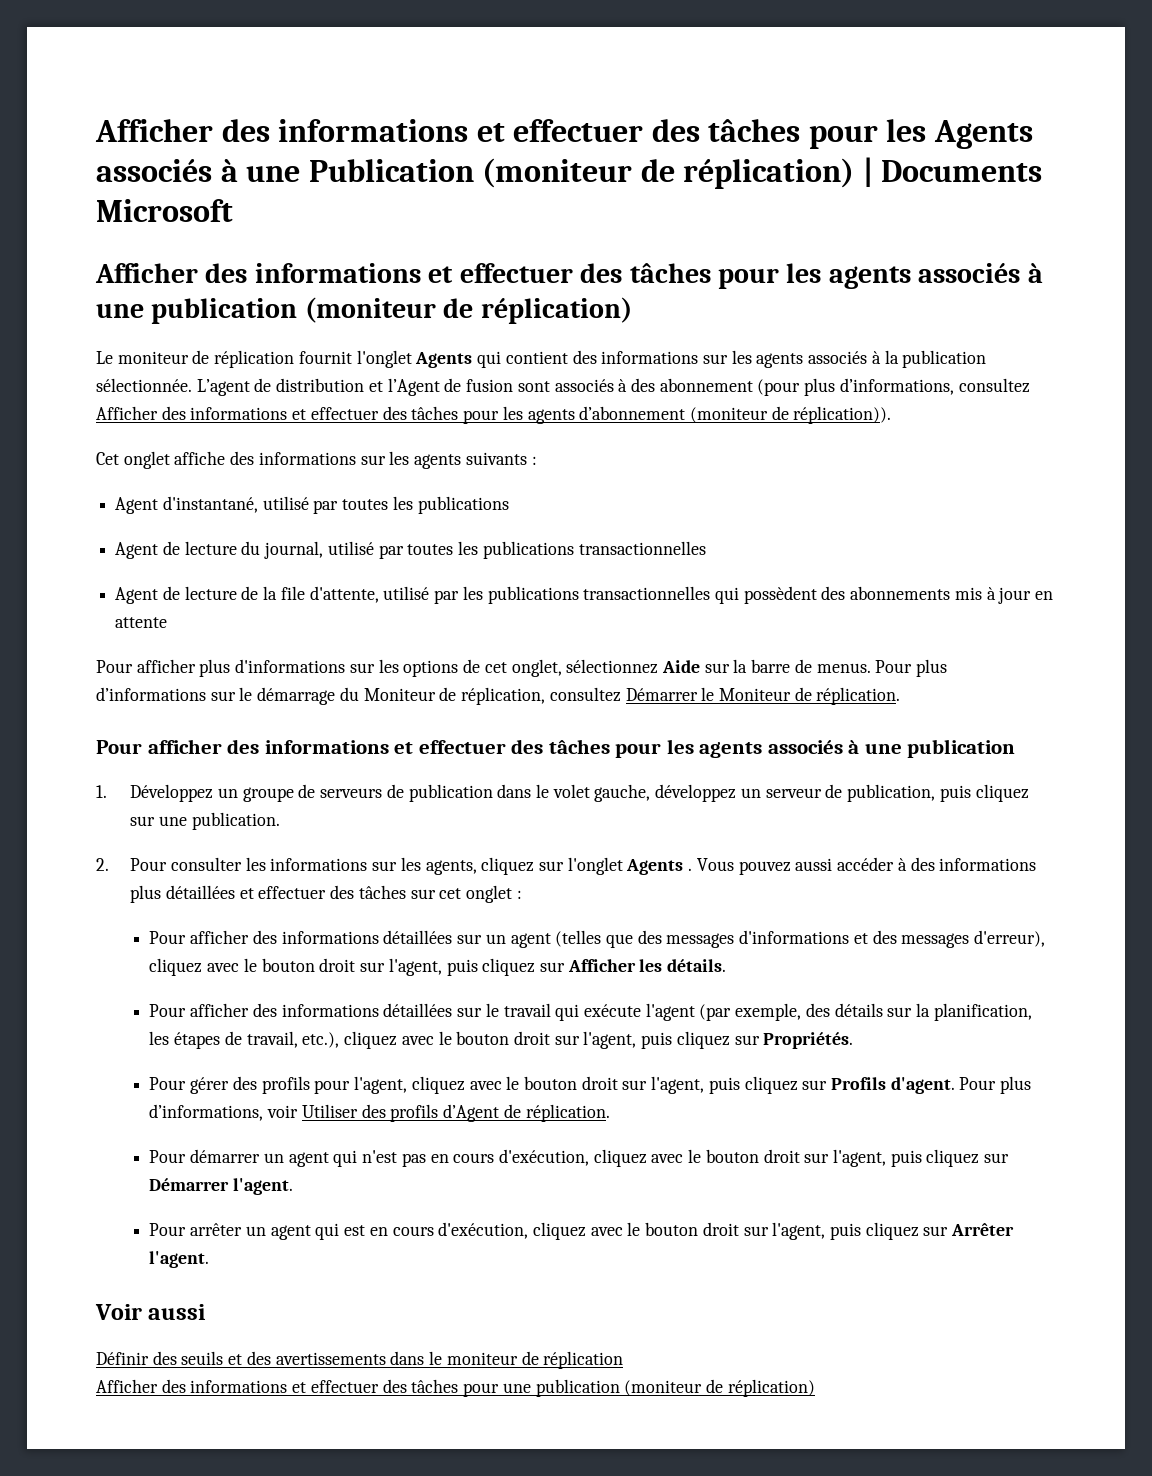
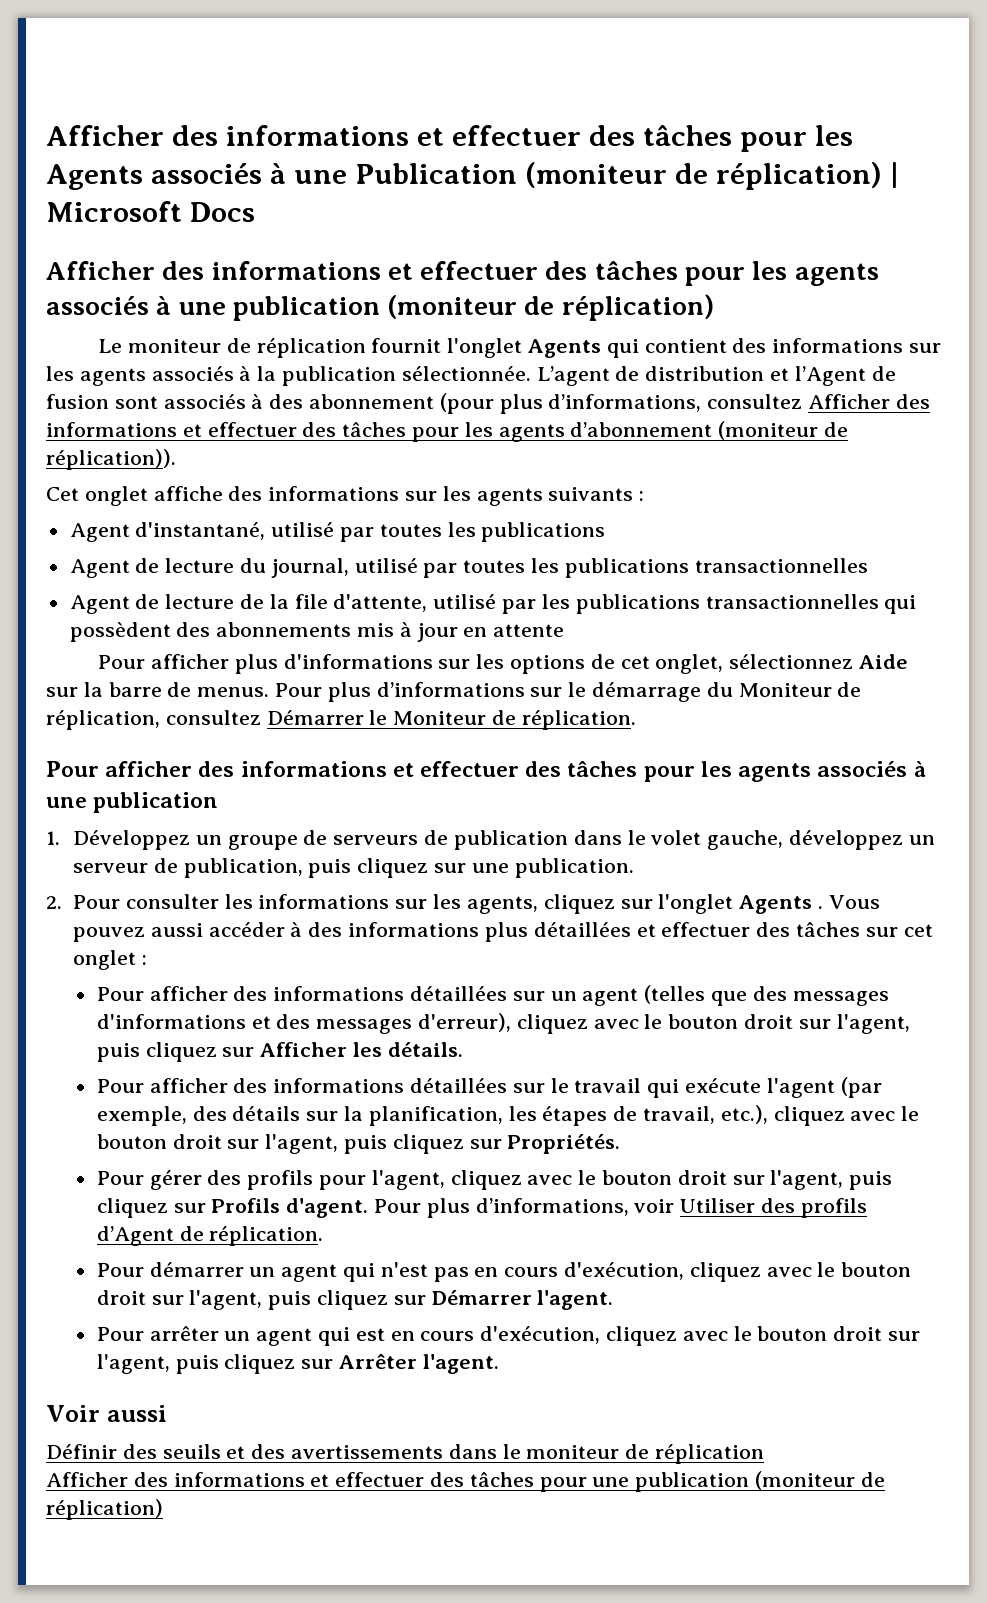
- Afficher des informations et effectuer des tâches pour les Agents associés à une Publication (moniteur de réplication) | Documents Microsoft
+ Afficher des informations et effectuer des tâches pour les Agents associés à une Publication (moniteur de réplication) | Microsoft Docs

